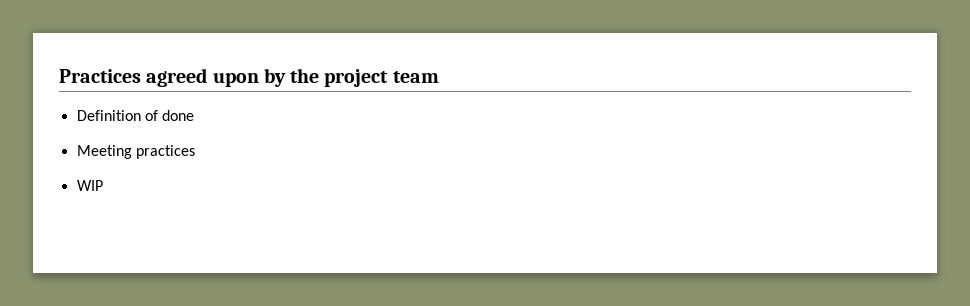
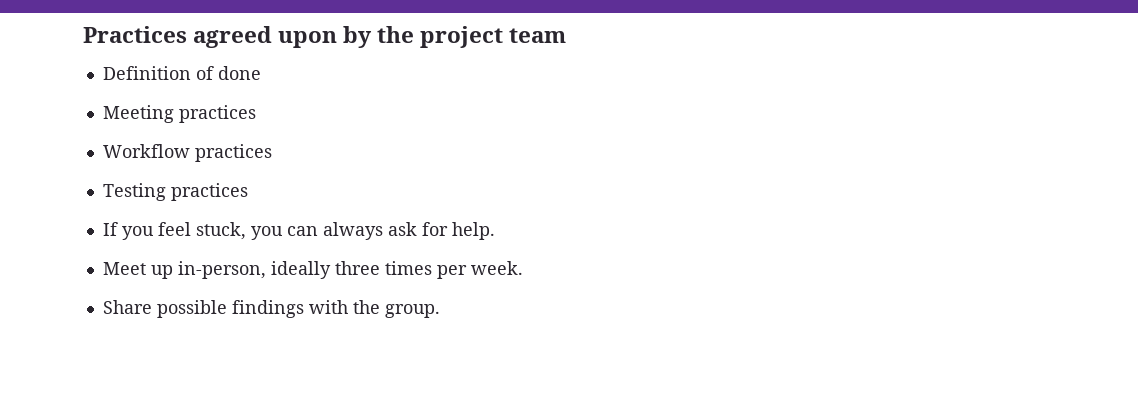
- WIP
+ Workflow practices
+ Testing practices
+ If you feel stuck, you can always ask for help.
+ Meet up in-person, ideally three times per week.
+ Share possible findings with the group.

